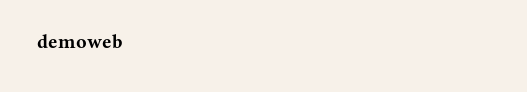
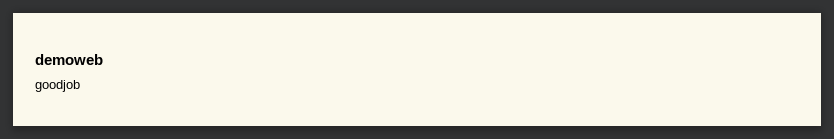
+ goodjob

